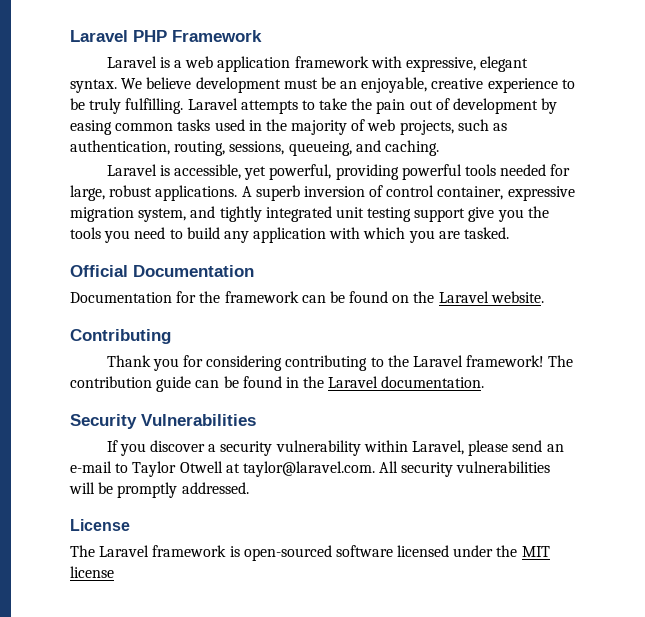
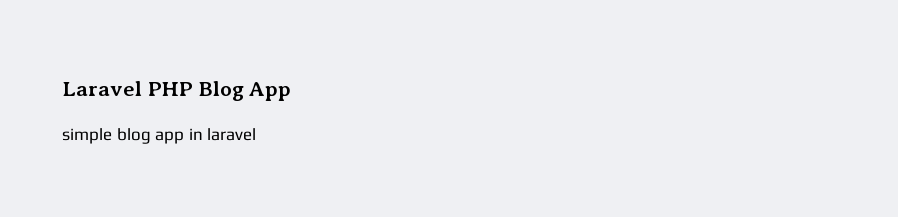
- Laravel PHP Framework
- Laravel is a web application framework with expressive, elegant syntax. We believe development must be an enjoyable, creative experience to be truly fulfilling. Laravel attempts to take the pain out of development by easing common tasks used in the majority of web projects, such as authentication, routing, sessions, queueing, and caching.
- Laravel is accessible, yet powerful, providing powerful tools needed for large, robust applications. A superb inversion of control container, expressive migration system, and tightly integrated unit testing support give you the tools you need to build any application with which you are tasked.
- Official Documentation
- Documentation for the framework can be found on the Laravel website.
- Contributing
- Thank you for considering contributing to the Laravel framework! The contribution guide can be found in the Laravel documentation.
- Security Vulnerabilities
- If you discover a security vulnerability within Laravel, please send an e-mail to Taylor Otwell at taylor@laravel.com. All security vulnerabilities will be promptly addressed.
- License
- The Laravel framework is open-sourced software licensed under the MIT license
+ Laravel PHP Blog App
+ simple blog app in laravel

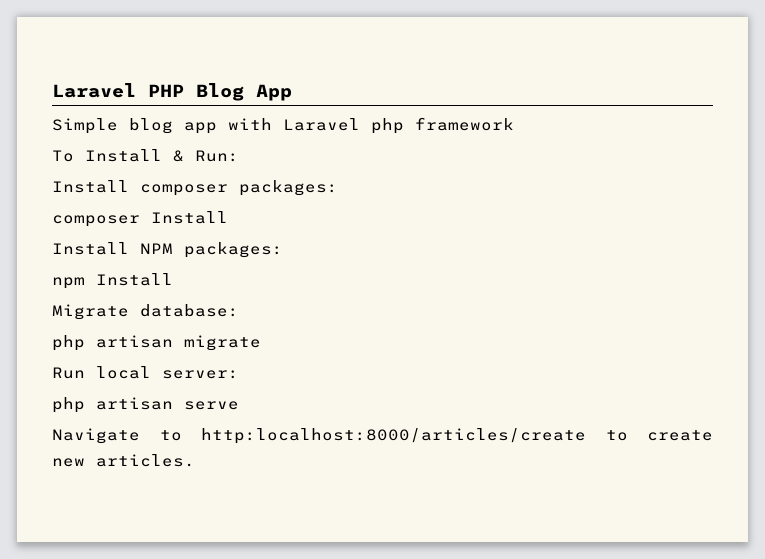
- simple blog app in laravel
+ Simple blog app with Laravel php framework
+ To Install & Run:
+ Install composer packages:
+ composer Install
+ Install NPM packages:
+ npm Install
+ Migrate database:
+ php artisan migrate
+ Run local server:
+ php artisan serve
+ Navigate to http:localhost:8000/articles/create to create new articles.

